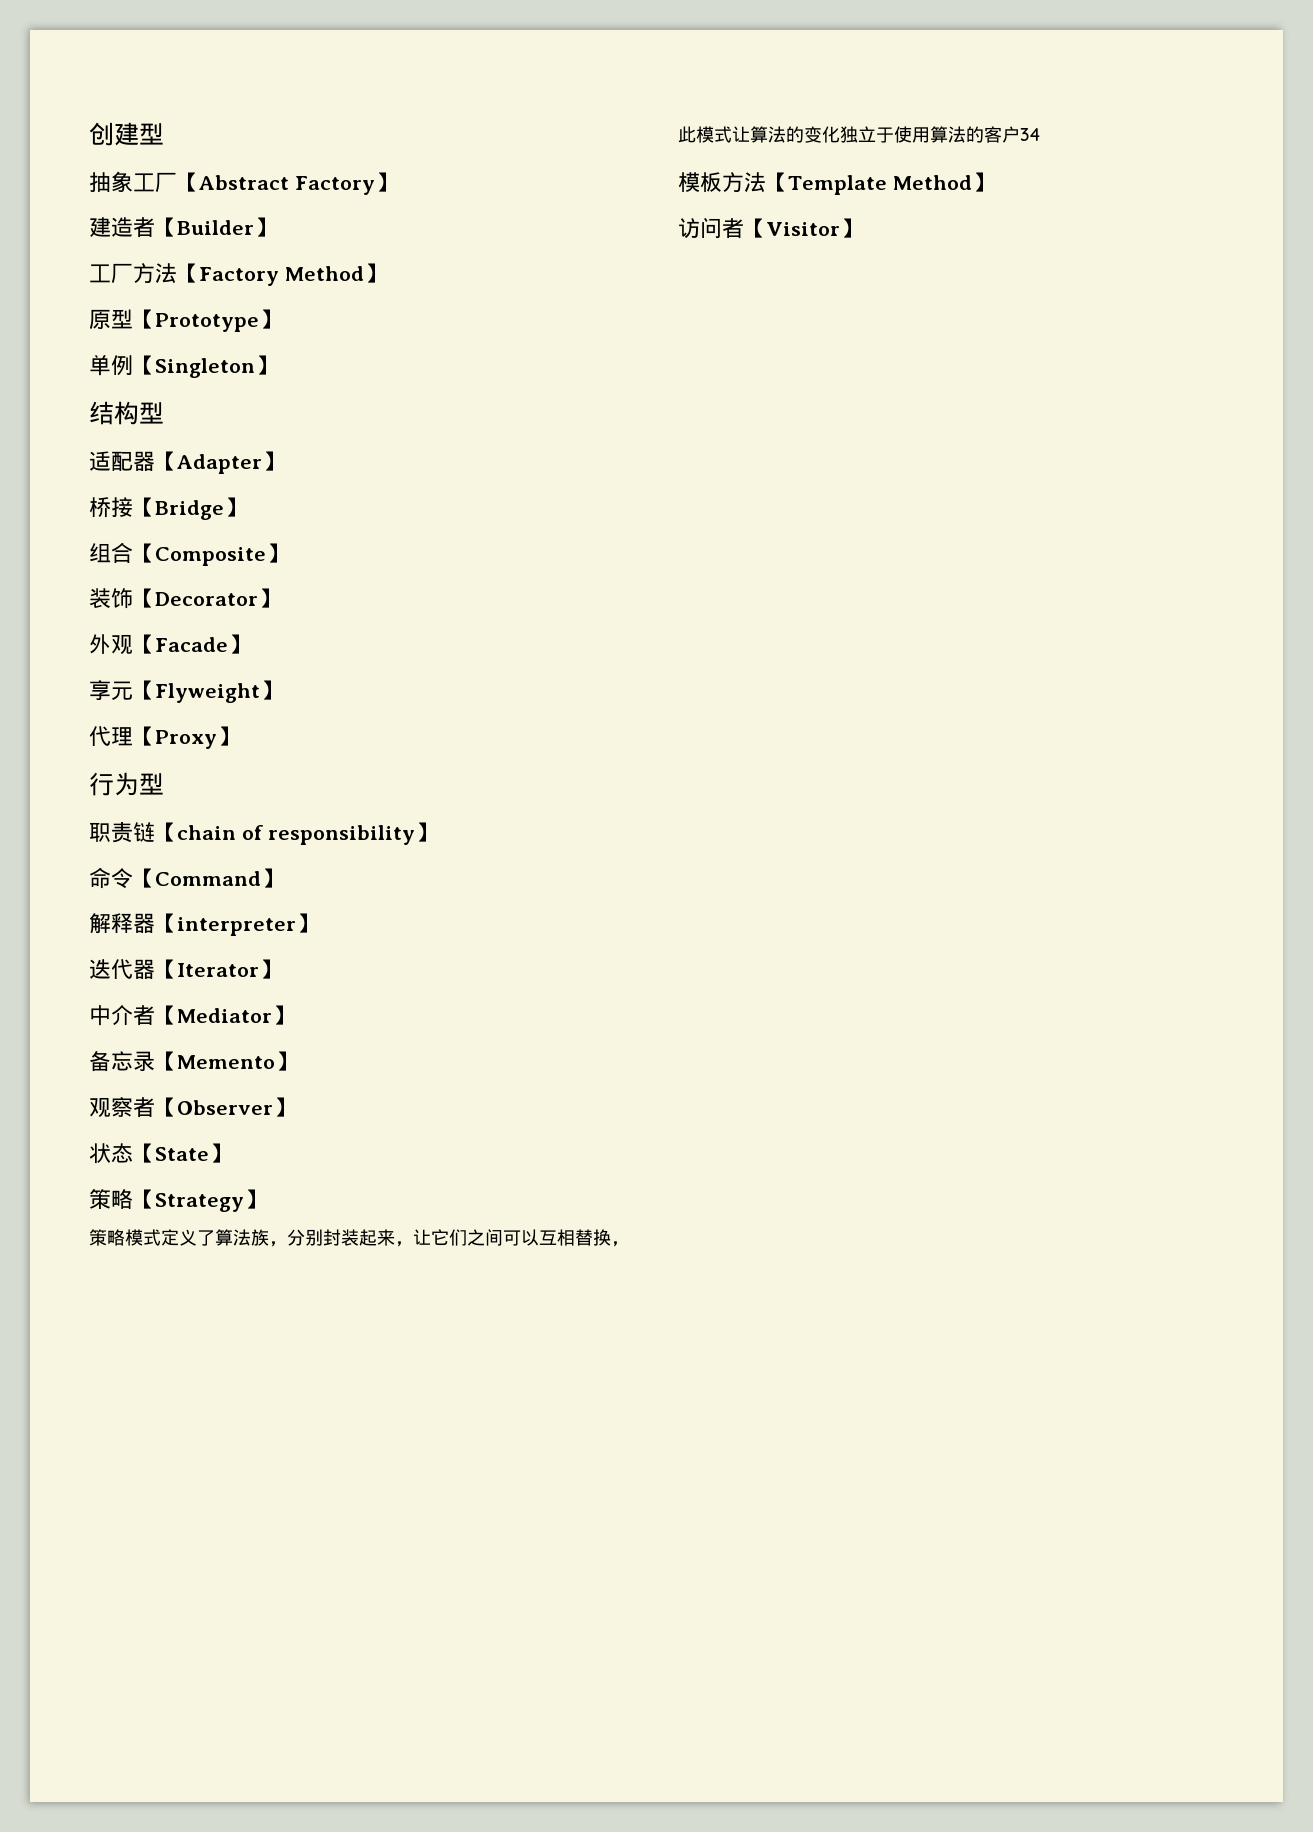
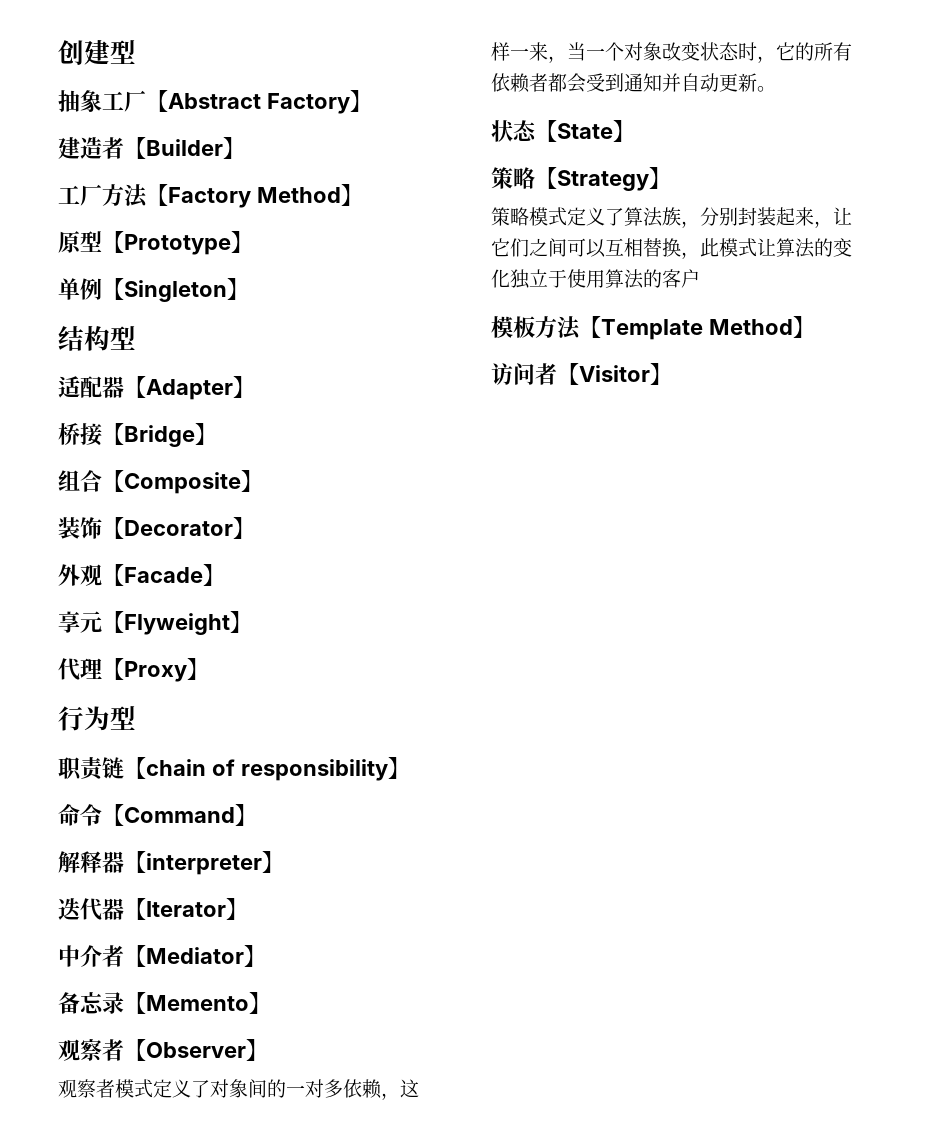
+ 观察者模式定义了对象间的一对多依赖，这样一来，当一个对象改变状态时，它的所有依赖者都会受到通知并自动更新。
- 策略模式定义了算法族，分别封装起来，让它们之间可以互相替换，此模式让算法的变化独立于使用算法的客户34
+ 策略模式定义了算法族，分别封装起来，让它们之间可以互相替换，此模式让算法的变化独立于使用算法的客户

